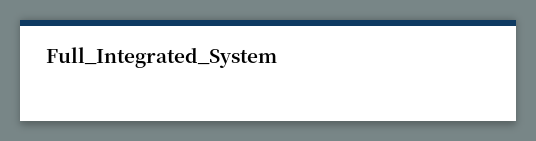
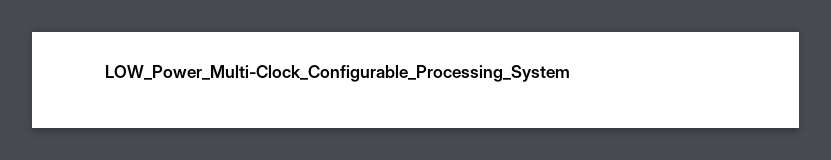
- Full_Integrated_System
+ LOW_Power_Multi-Clock_Configurable_Processing_System

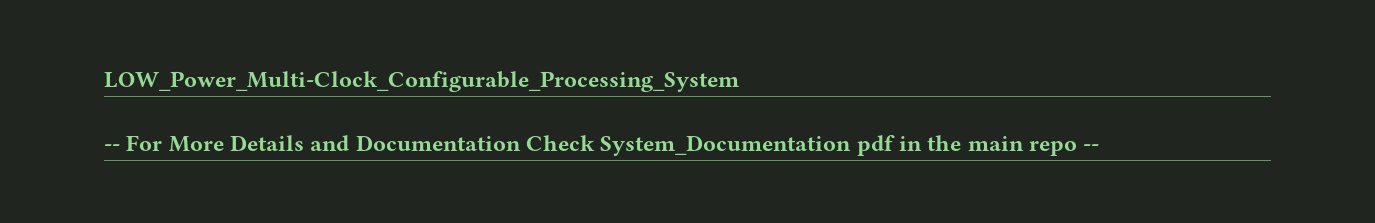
+ -- For More Details and Documentation Check System_Documentation pdf in the main repo --

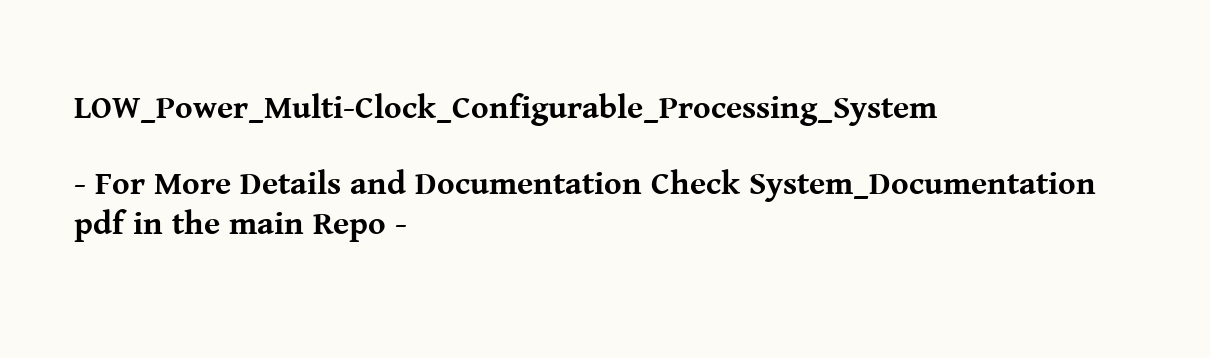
- -- For More Details and Documentation Check System_Documentation pdf in the main repo --
+ - For More Details and Documentation Check System_Documentation pdf in the main Repo -

